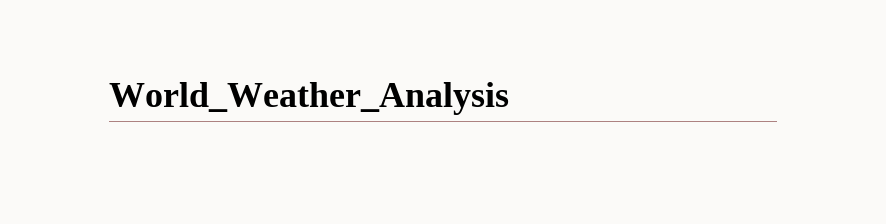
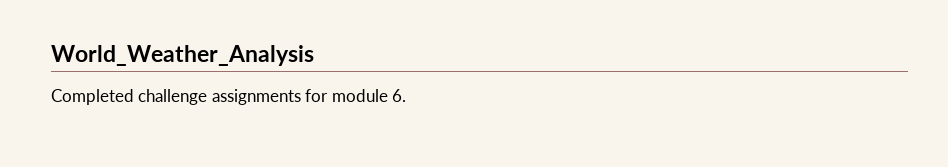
+ Completed challenge assignments for module 6.

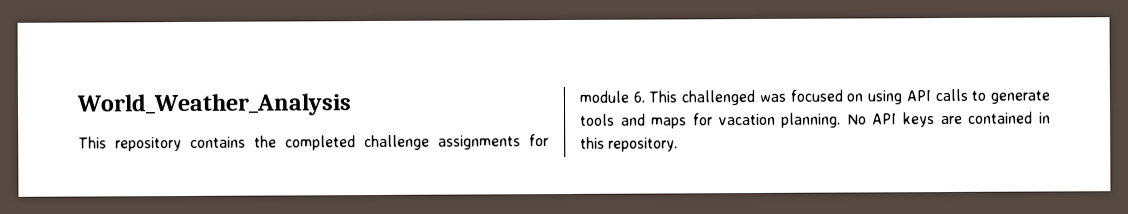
- Completed challenge assignments for module 6.
+ This repository contains the completed challenge assignments for module 6. This challenged was focused on using API calls to generate tools and maps for vacation planning. No API keys are contained in this repository.

